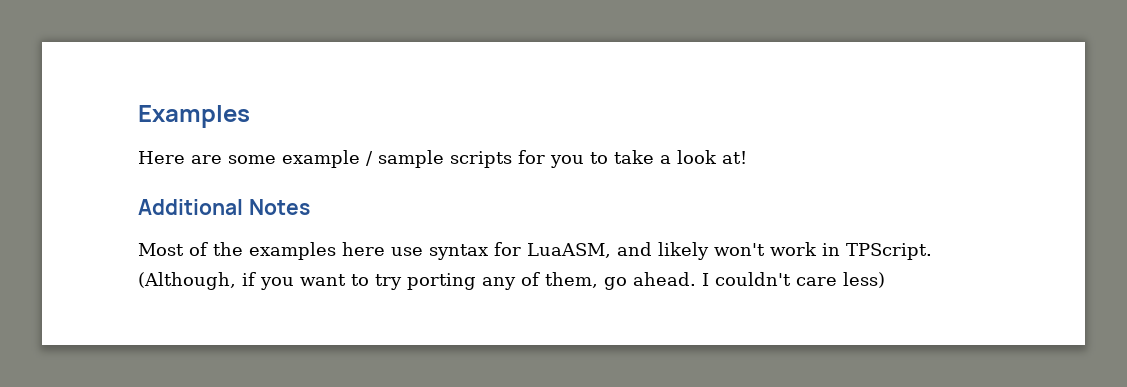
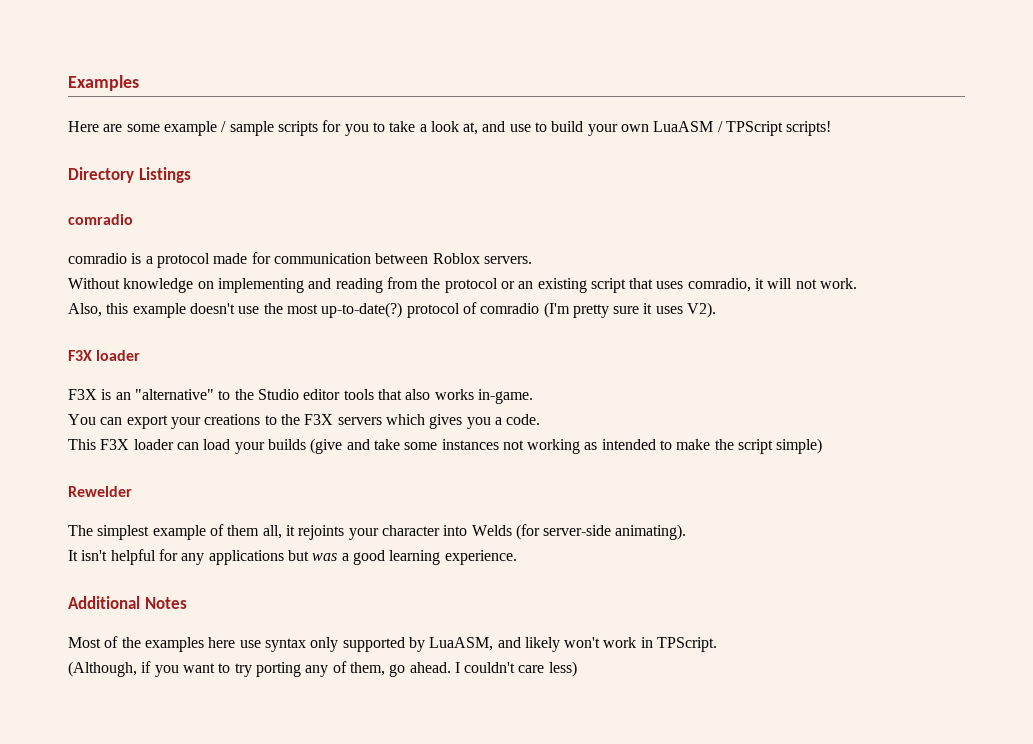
- Here are some example / sample scripts for you to take a look at!
+ Here are some example / sample scripts for you to take a look at, and use to build your own LuaASM / TPScript scripts!
+ Directory Listings
+ comradio
+ comradio is a protocol made for communication between Roblox servers.
+ Without knowledge on implementing and reading from the protocol or an existing script that uses comradio, it will not work.
+ Also, this example doesn't use the most up-to-date(?) protocol of comradio (I'm pretty sure it uses V2).
+ F3X loader
+ F3X is an "alternative" to the Studio editor tools that also works in-game.
+ You can export your creations to the F3X servers which gives you a code.
+ This F3X loader can load your builds (give and take some instances not working as intended to make the script simple)
+ Rewelder
+ The simplest example of them all, it rejoints your character into Welds (for server-side animating).
+ It isn't helpful for any applications but was a good learning experience.
- Most of the examples here use syntax for LuaASM, and likely won't work in TPScript.
+ Most of the examples here use syntax only supported by LuaASM, and likely won't work in TPScript.

